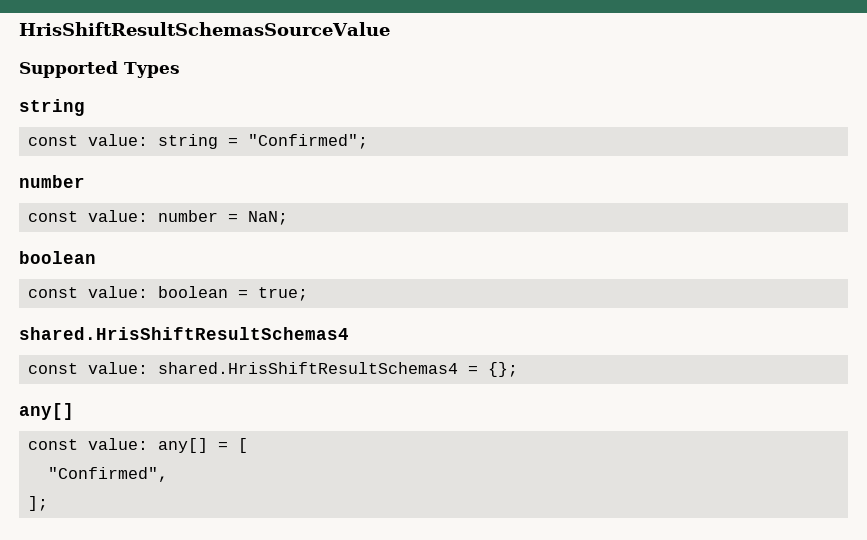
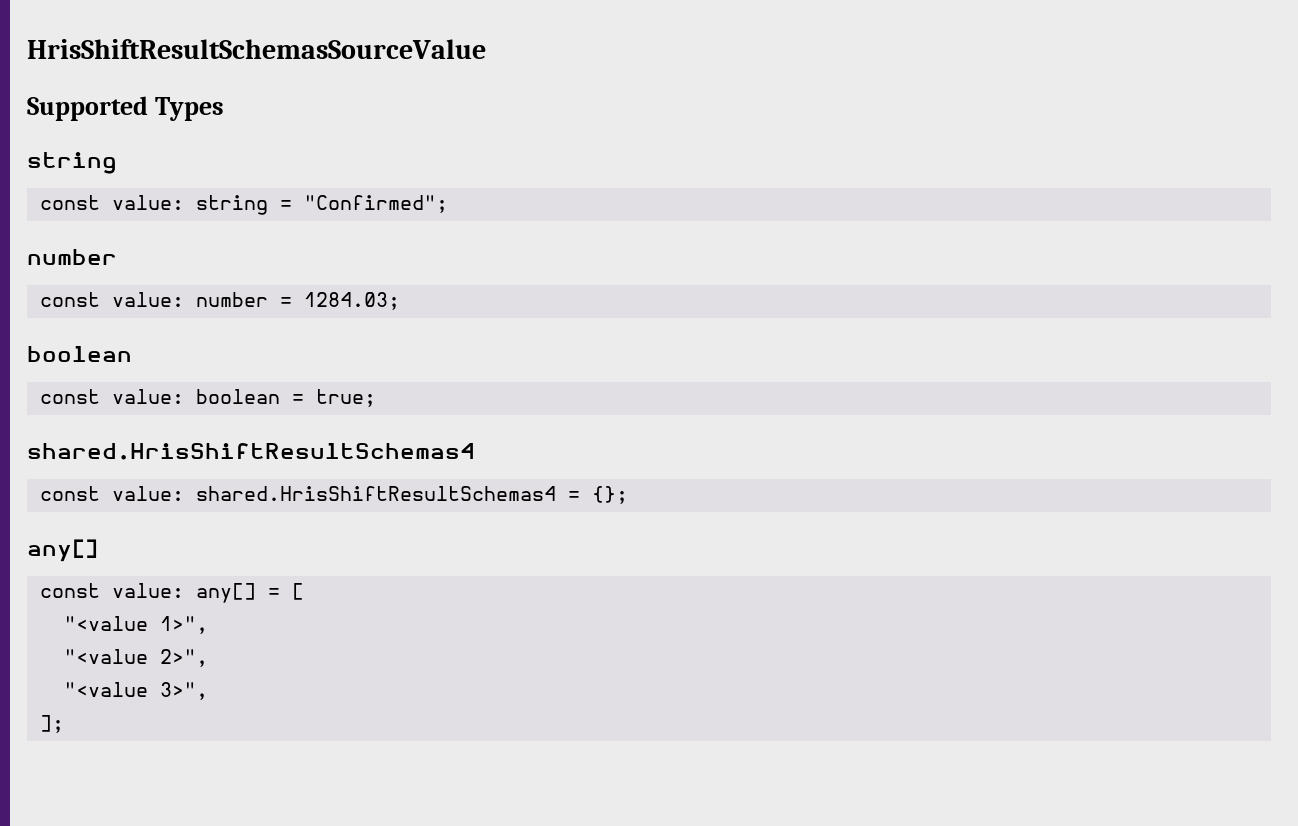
- const value: number = NaN;
+ const value: number = 1284.03;
- "Confirmed",
+ "<value 1>",
+ "<value 2>",
+ "<value 3>",

